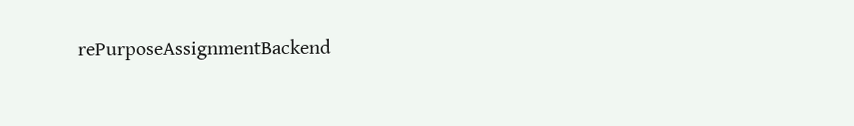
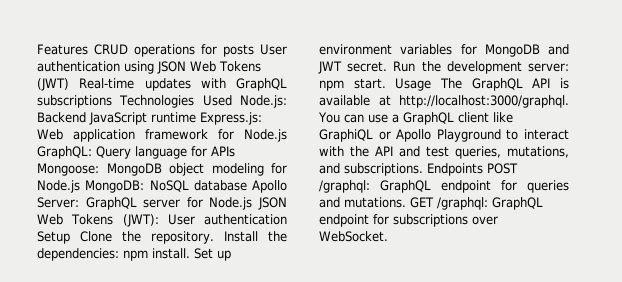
- rePurposeAssignmentBackend
+ Features CRUD operations for posts User authentication using JSON Web Tokens (JWT) Real-time updates with GraphQL subscriptions Technologies Used Node.js: Backend JavaScript runtime Express.js: Web application framework for Node.js GraphQL: Query language for APIs Mongoose: MongoDB object modeling for Node.js MongoDB: NoSQL database Apollo Server: GraphQL server for Node.js JSON Web Tokens (JWT): User authentication Setup Clone the repository. Install the dependencies: npm install. Set up environment variables for MongoDB and JWT secret. Run the development server: npm start. Usage The GraphQL API is available at http://localhost:3000/graphql. You can use a GraphQL client like GraphiQL or Apollo Playground to interact with the API and test queries, mutations, and subscriptions. Endpoints POST /graphql: GraphQL endpoint for queries and mutations. GET /graphql: GraphQL endpoint for subscriptions over WebSocket.

